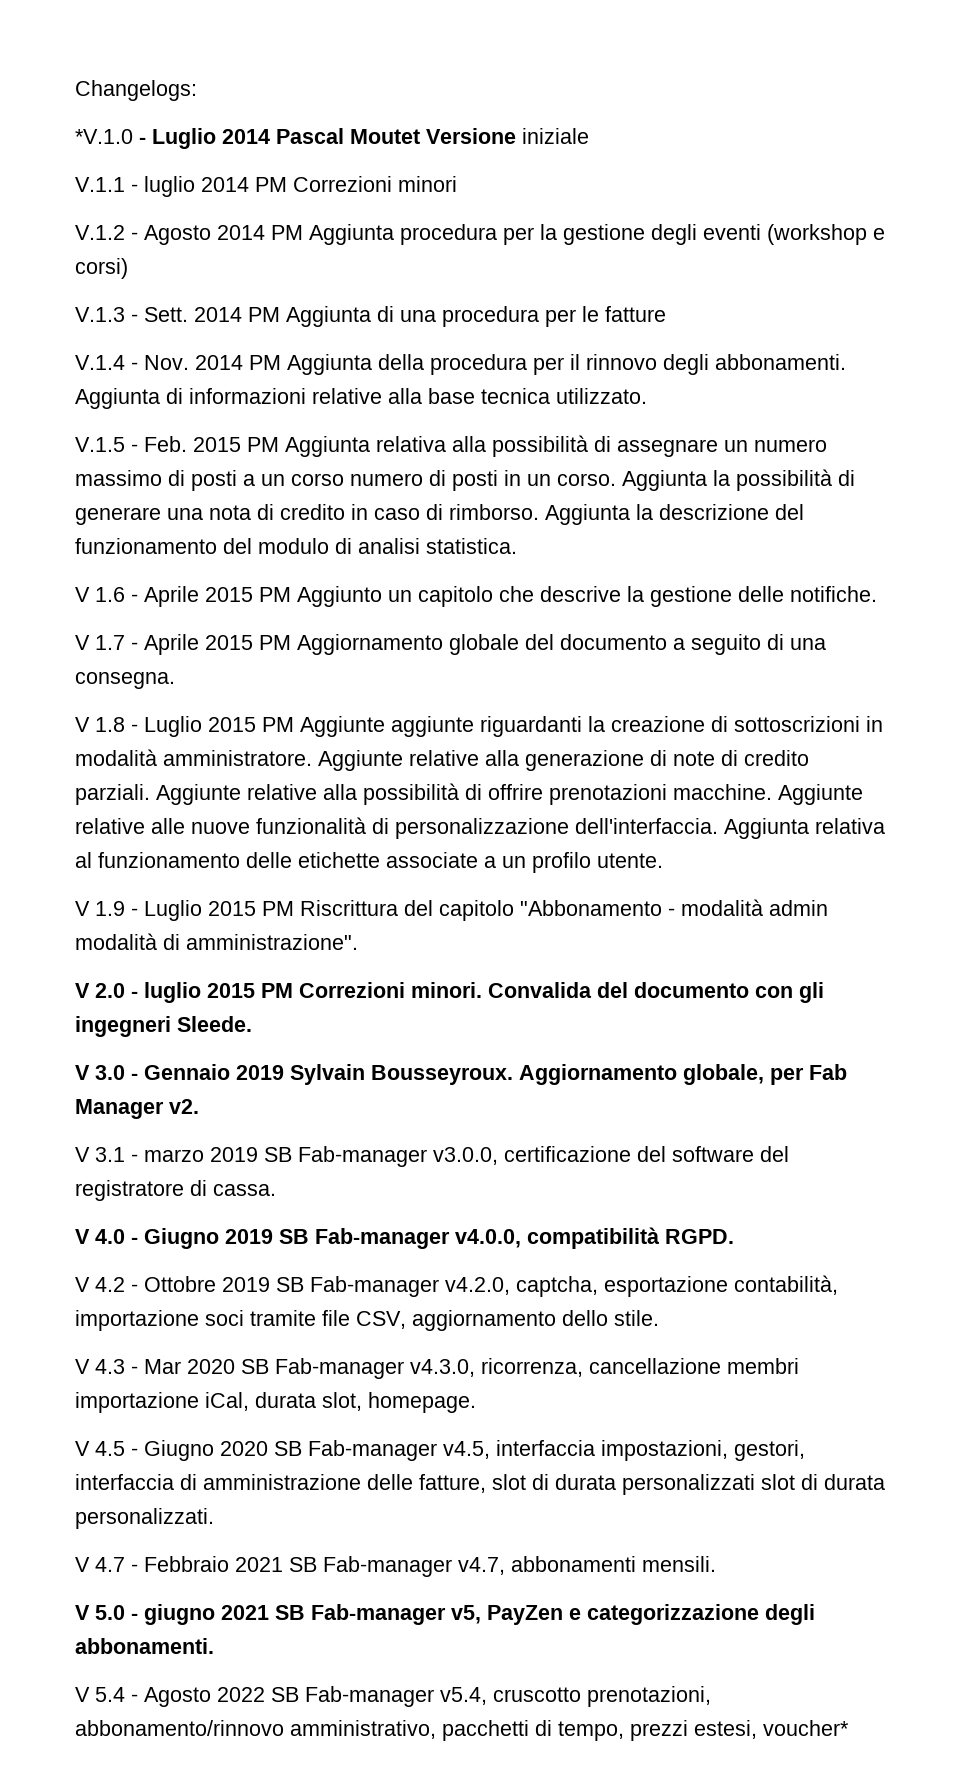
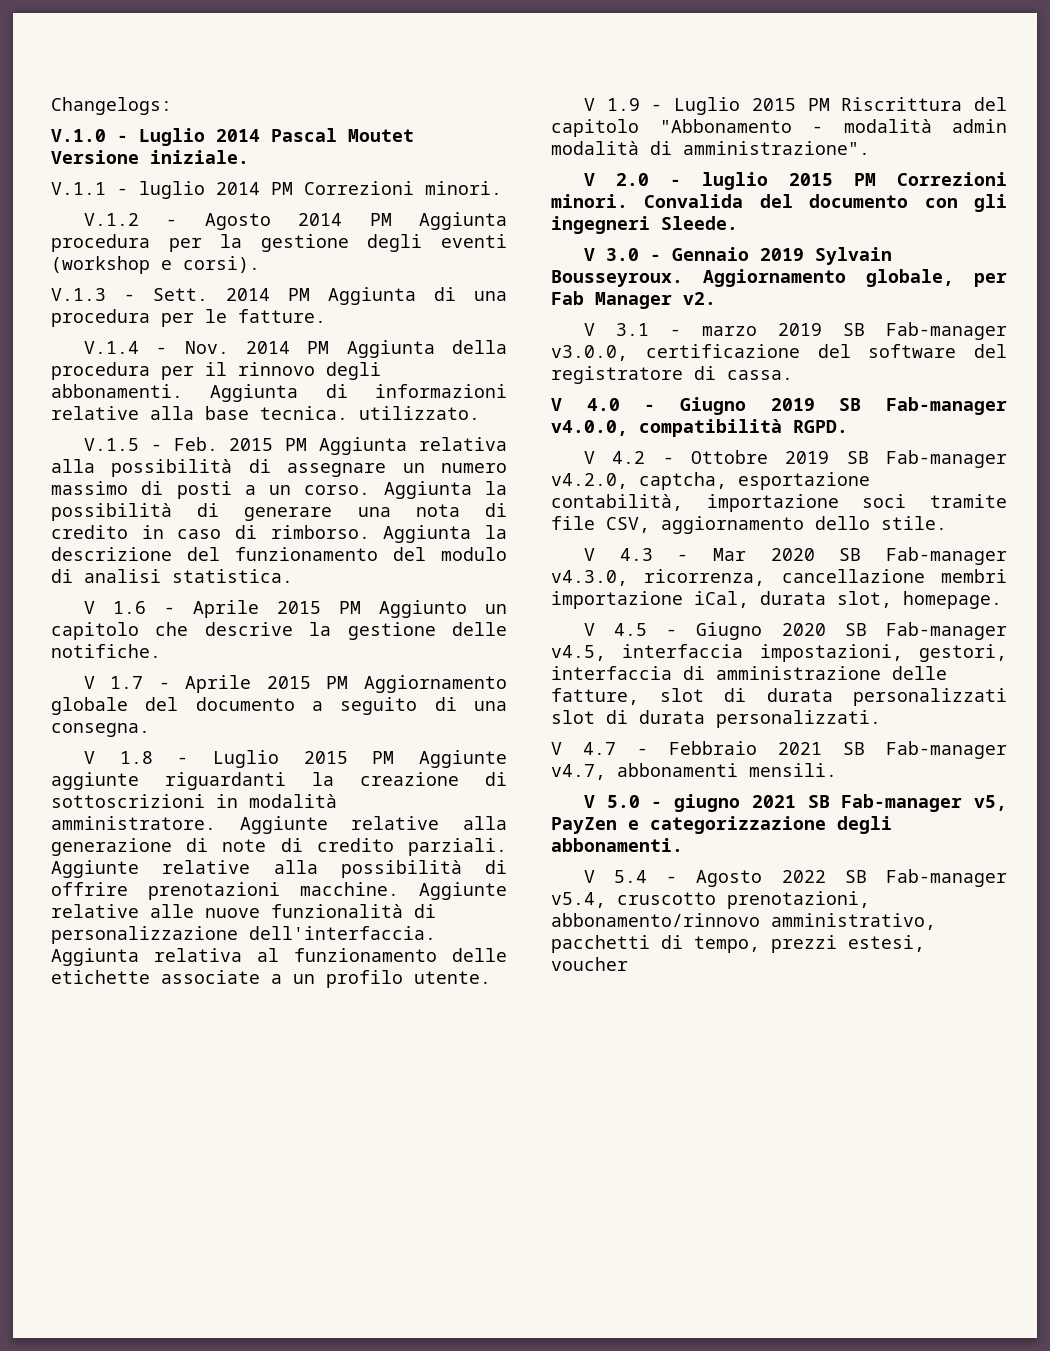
- *V.1.0 - Luglio 2014 Pascal Moutet Versione iniziale
+ V.1.0 - Luglio 2014 Pascal Moutet Versione iniziale.
- V.1.1 - luglio 2014 PM Correzioni minori
+ V.1.1 - luglio 2014 PM Correzioni minori.
- V.1.2 - Agosto 2014 PM Aggiunta procedura per la gestione degli eventi (workshop e corsi)
+ V.1.2 - Agosto 2014 PM Aggiunta procedura per la gestione degli eventi (workshop e corsi).
- 2014 PM Aggiunta di una procedura per le fatture
+ 2014 PM Aggiunta di una procedura per le fatture.
- Aggiunta di informazioni relative alla base tecnica utilizzato.
+ Aggiunta di informazioni relative alla base tecnica. utilizzato.
- V.1.5 - Feb. 2015 PM Aggiunta relativa alla possibilità di assegnare un numero massimo di posti a un corso numero di posti in un corso.
+ V.1.5 - Feb. 2015 PM Aggiunta relativa alla possibilità di assegnare un numero massimo di posti a un corso.
- V 5.4 - Agosto 2022 SB Fab-manager v5.4, cruscotto prenotazioni, abbonamento/rinnovo amministrativo, pacchetti di tempo, prezzi estesi, voucher*
+ V 5.4 - Agosto 2022 SB Fab-manager v5.4, cruscotto prenotazioni, abbonamento/rinnovo amministrativo, pacchetti di tempo, prezzi estesi, voucher

